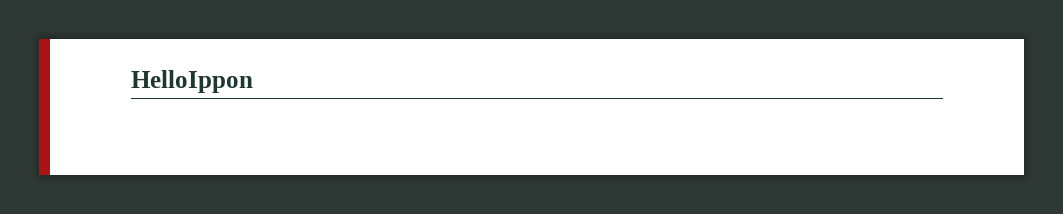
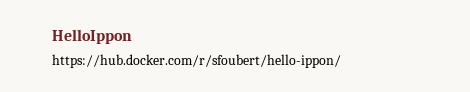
+ https://hub.docker.com/r/sfoubert/hello-ippon/

